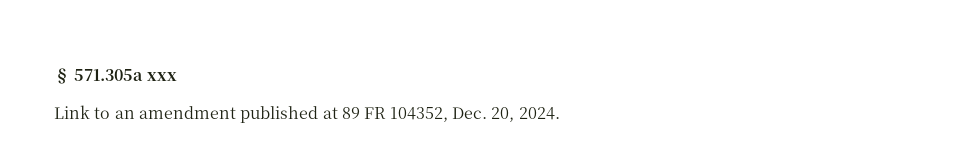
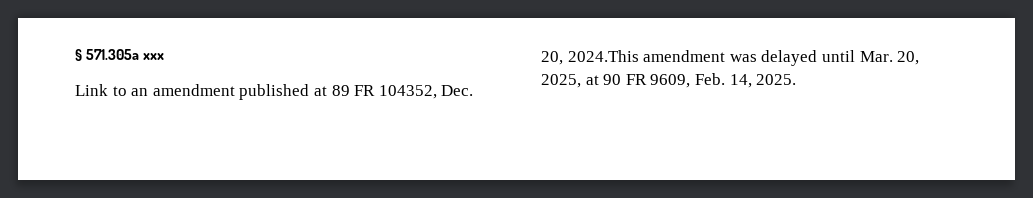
- Link to an amendment published at 89 FR 104352, Dec. 20, 2024.
+ Link to an amendment published at 89 FR 104352, Dec. 20, 2024.This amendment was delayed until Mar. 20, 2025, at 90 FR 9609, Feb. 14, 2025.

